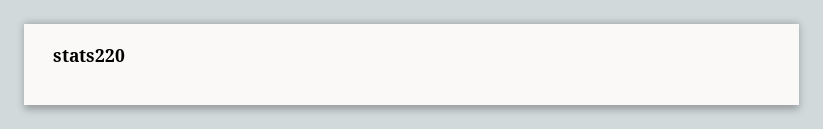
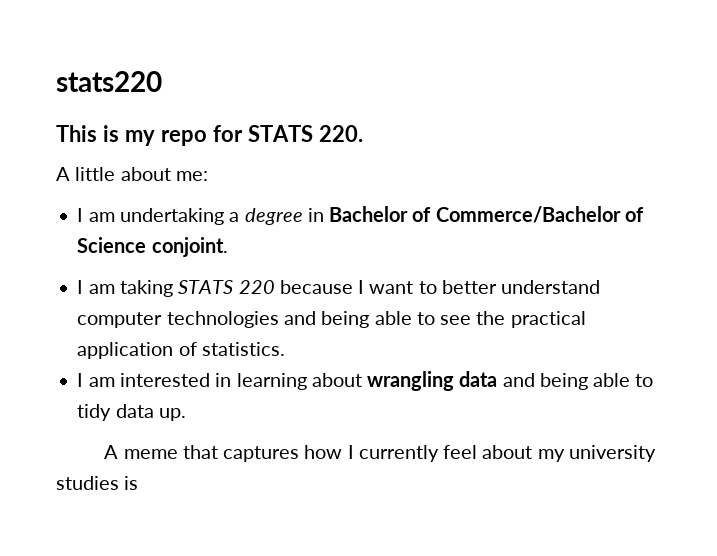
+ This is my repo for STATS 220.
+ A little about me:
+ I am undertaking a degree in Bachelor of Commerce/Bachelor of Science conjoint.
+ I am taking STATS 220 because I want to better understand computer technologies and being able to see the practical application of statistics.
+ I am interested in learning about wrangling data and being able to tidy data up.
+ A meme that captures how I currently feel about my university studies is

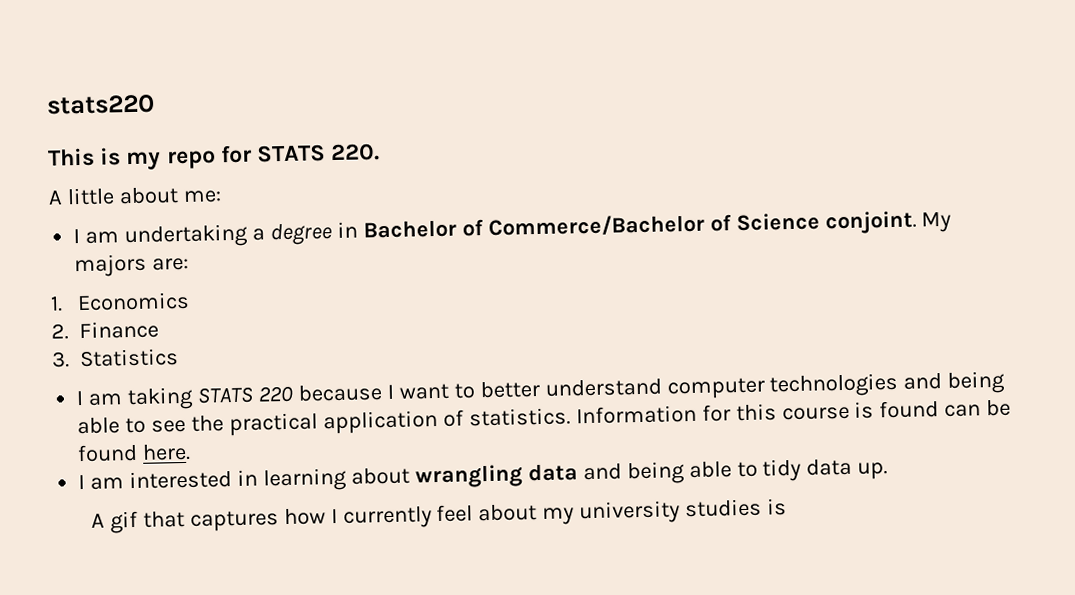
+ My majors are:
+ 1. Economics
+ 2. Finance
+ 3. Statistics
+ Information for this course is found can be found here.
- A meme that captures how I currently feel about my university studies is
+ A gif that captures how I currently feel about my university studies is

